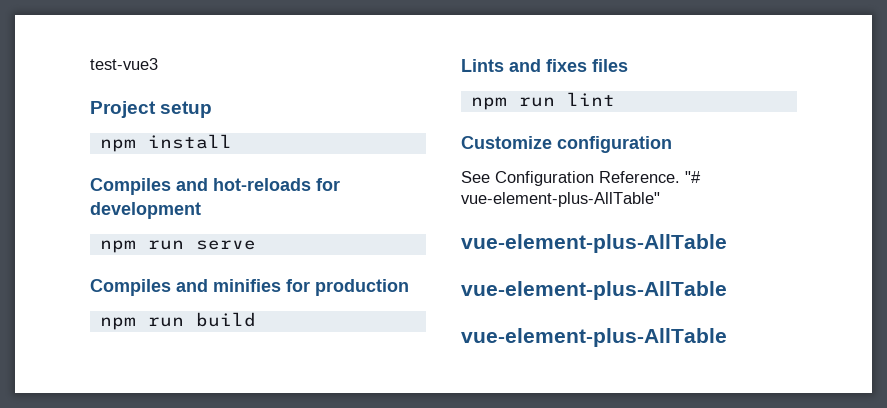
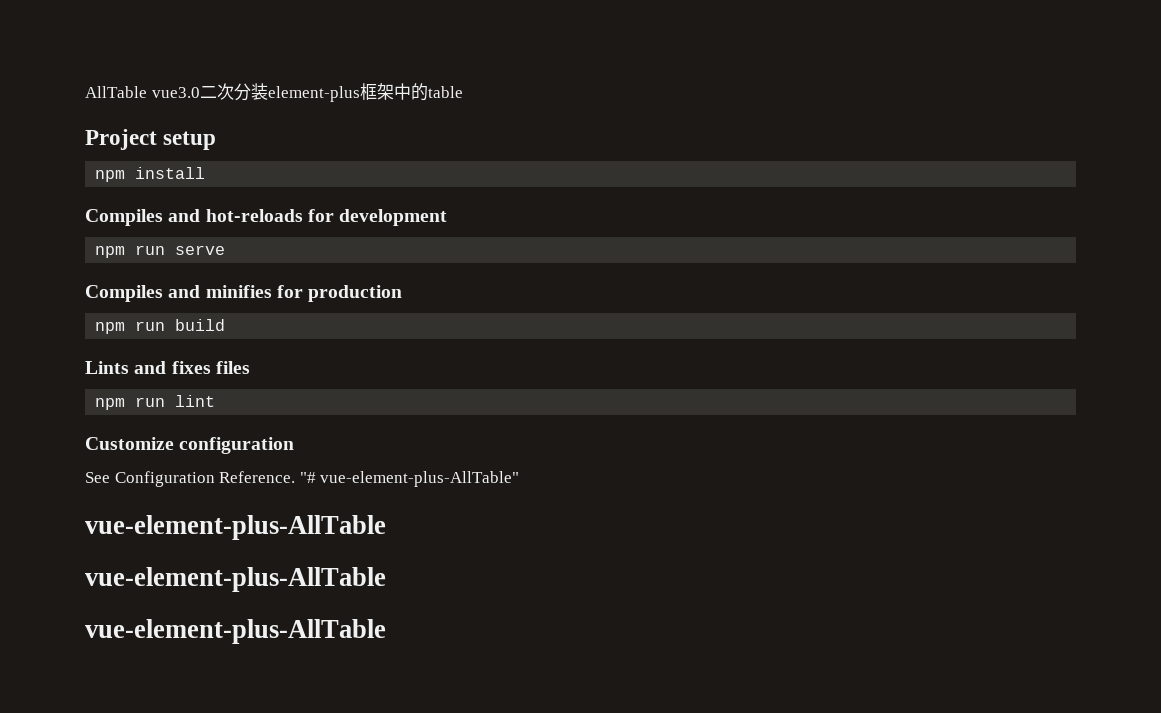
- test-vue3
+ AllTable vue3.0二次分装element-plus框架中的table

